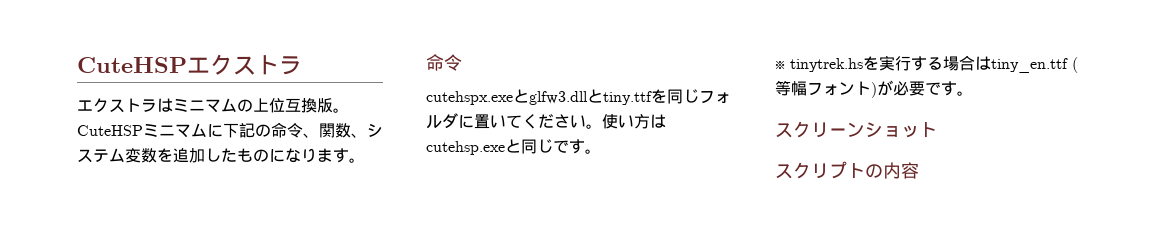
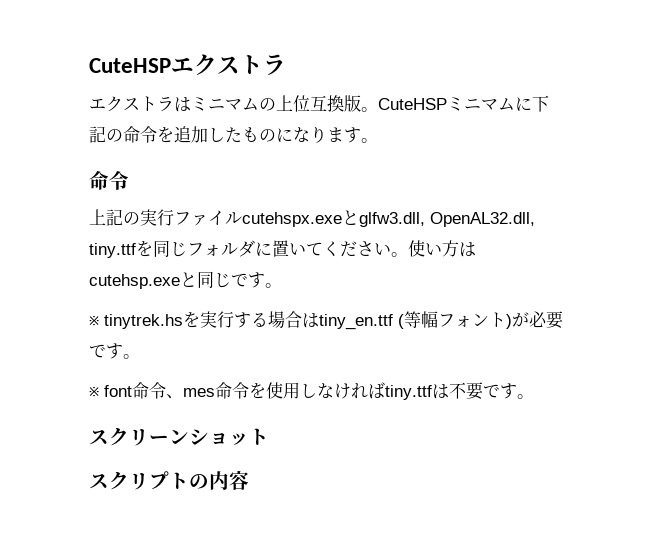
- CuteHSPミニマムに下記の命令、関数、システム変数を追加したものになります。
+ CuteHSPミニマムに下記の命令を追加したものになります。
- cutehspx.exeとglfw3.dllとtiny.ttfを同じフォルダに置いてください。
+ 上記の実行ファイルcutehspx.exeとglfw3.dll, OpenAL32.dll, tiny.ttfを同じフォルダに置いてください。
+ ※ font命令、mes命令を使用しなければtiny.ttfは不要です。

